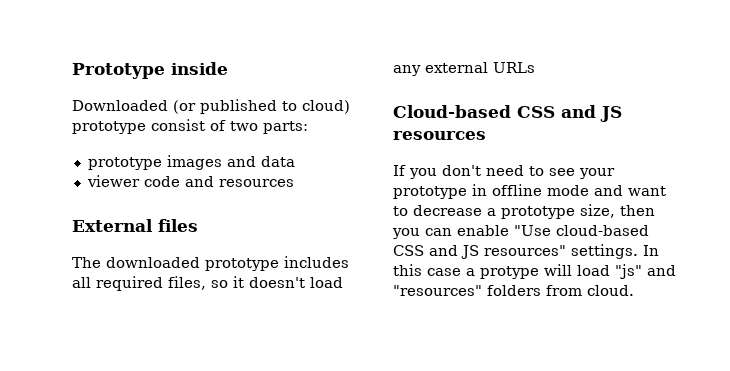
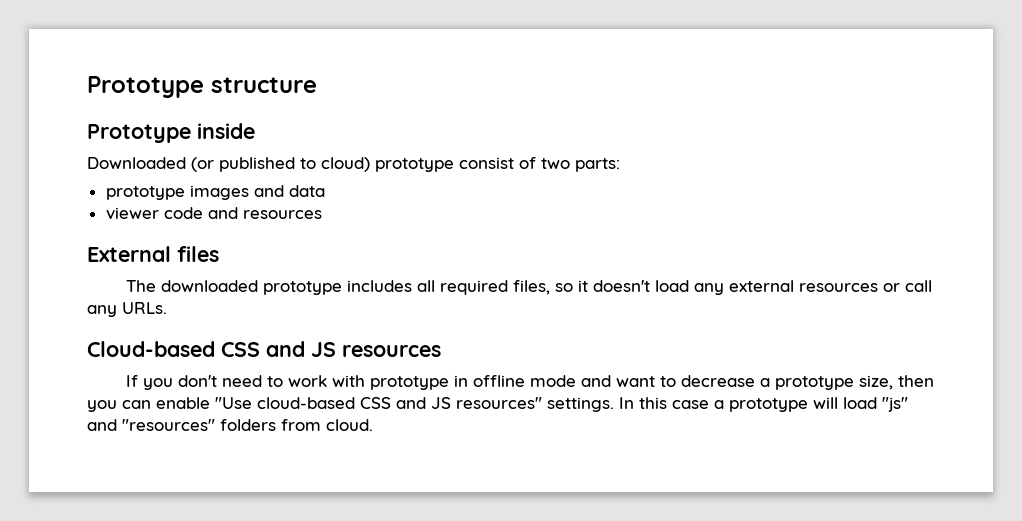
+ Prototype structure
- The downloaded prototype includes all required files, so it doesn't load any external URLs
+ The downloaded prototype includes all required files, so it doesn't load any external resources or call any URLs.
- If you don't need to see your prototype in offline mode and want to decrease a prototype size, then you can enable "Use cloud-based CSS and JS resources" settings.
+ If you don't need to work with prototype in offline mode and want to decrease a prototype size, then you can enable "Use cloud-based CSS and JS resources" settings.
- In this case a protype will load "js" and "resources" folders from cloud.
+ In this case a prototype will load "js" and "resources" folders from cloud.

